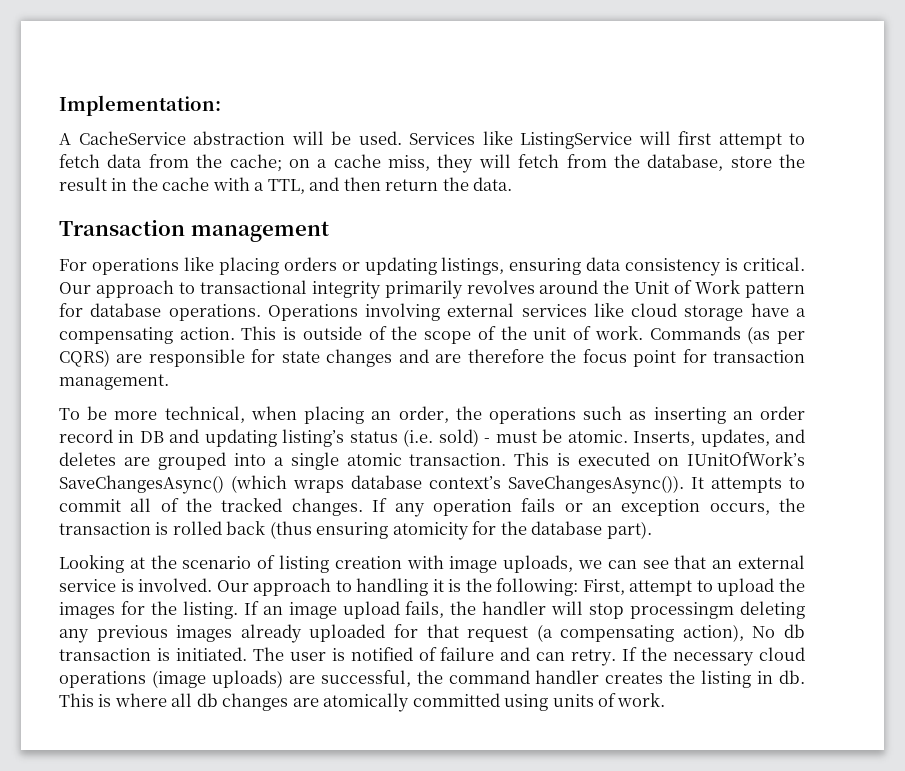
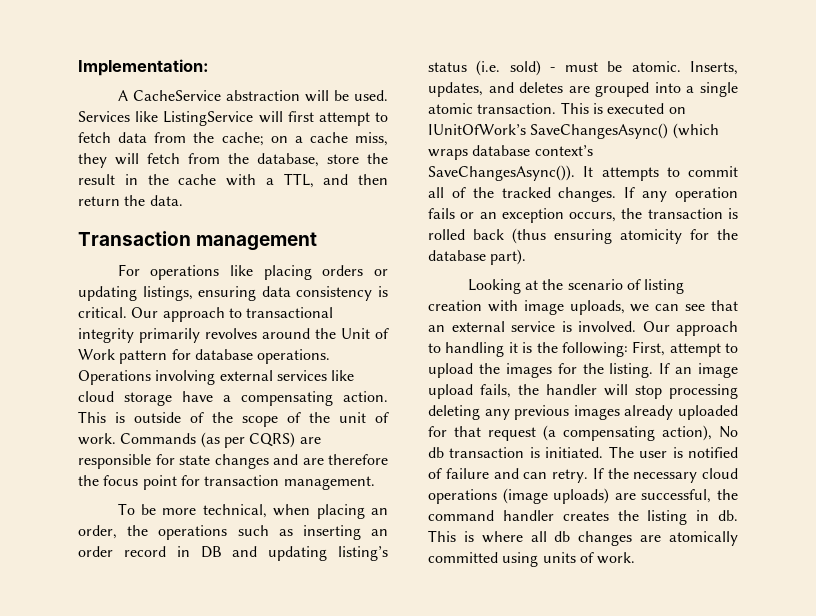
- If an image upload fails, the handler will stop processingm deleting any previous images already uploaded for that request (a compensating action), No db transaction is initiated.
+ If an image upload fails, the handler will stop processing deleting any previous images already uploaded for that request (a compensating action), No db transaction is initiated.

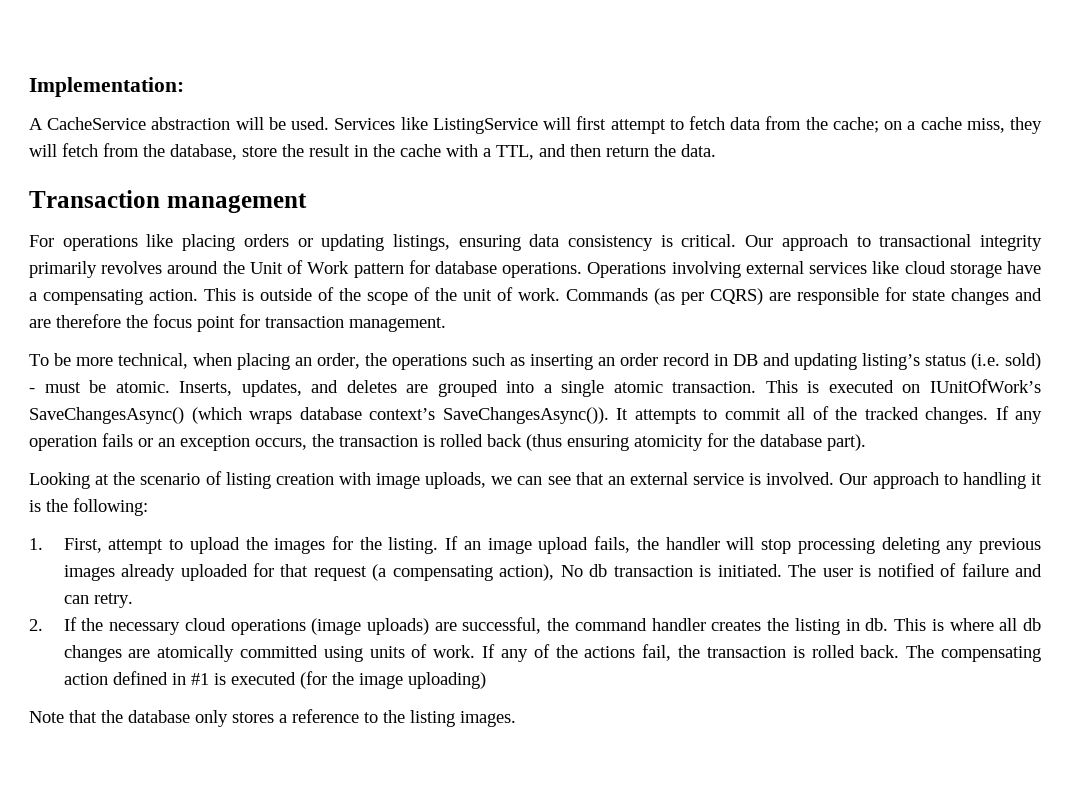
- Our approach to handling it is the following: First, attempt to upload the images for the listing.
+ Our approach to handling it is the following:
+ 1. First, attempt to upload the images for the listing.
- The user is notified of failure and can retry. If the necessary cloud operations (image uploads) are successful, the command handler creates the listing in db.
+ The user is notified of failure and can retry.
+ 2. If the necessary cloud operations (image uploads) are successful, the command handler creates the listing in db.
+ If any of the actions fail, the transaction is rolled back. The compensating action defined in #1 is executed (for the image uploading)
+ Note that the database only stores a reference to the listing images.

